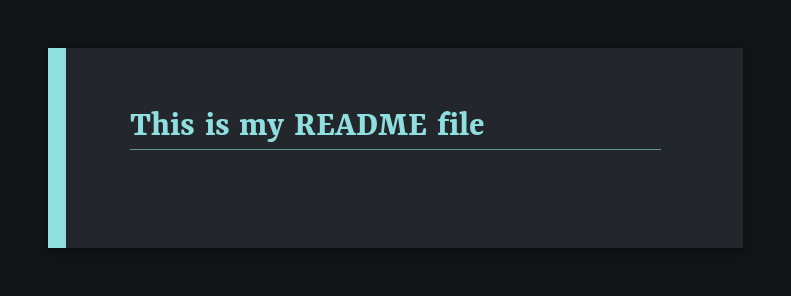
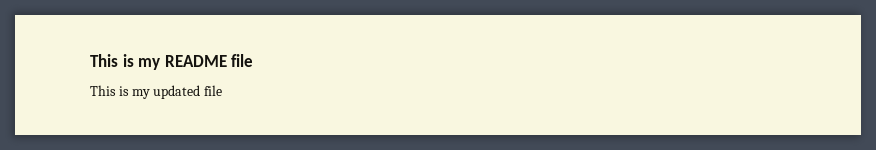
+ This is my updated file

